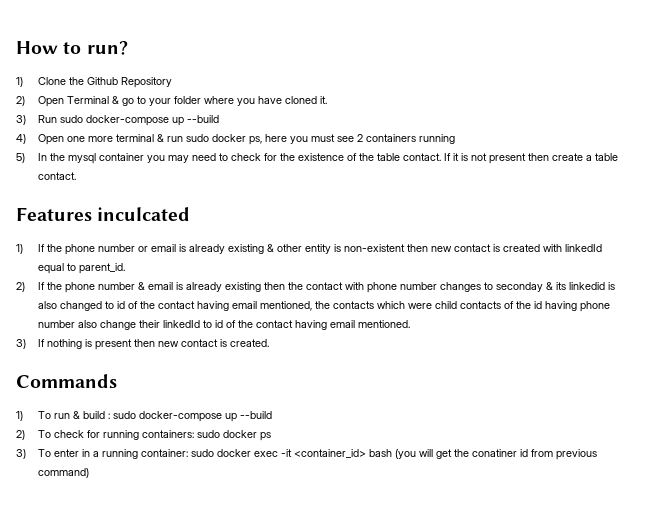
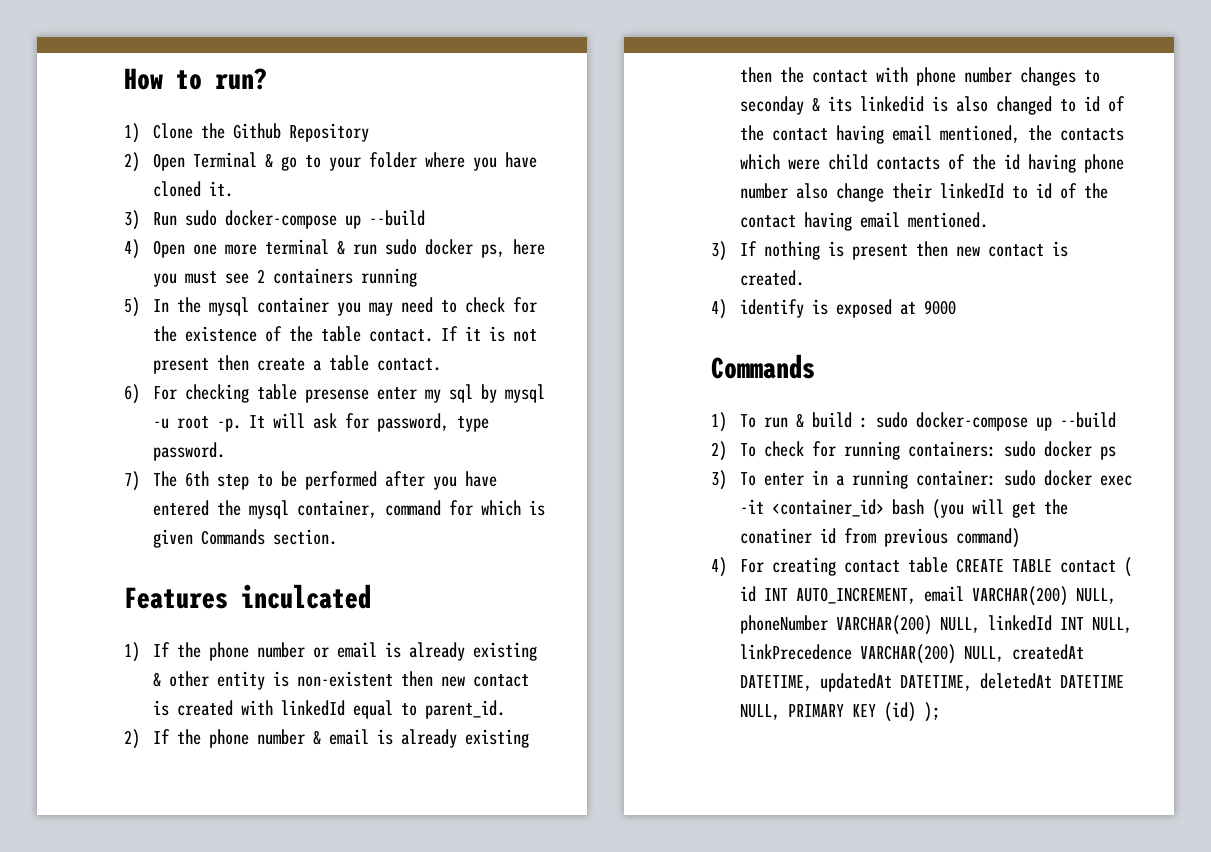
+ 6) For checking table presense enter my sql by mysql -u root -p. It will ask for password, type password.
+ 7) The 6th step to be performed after you have entered the mysql container, command for which is given Commands section.
+ 4) identify is exposed at 9000
+ 4) For creating contact table CREATE TABLE contact ( id INT AUTO_INCREMENT, email VARCHAR(200) NULL, phoneNumber VARCHAR(200) NULL, linkedId INT NULL, linkPrecedence VARCHAR(200) NULL, createdAt DATETIME, updatedAt DATETIME, deletedAt DATETIME NULL, PRIMARY KEY (id) );

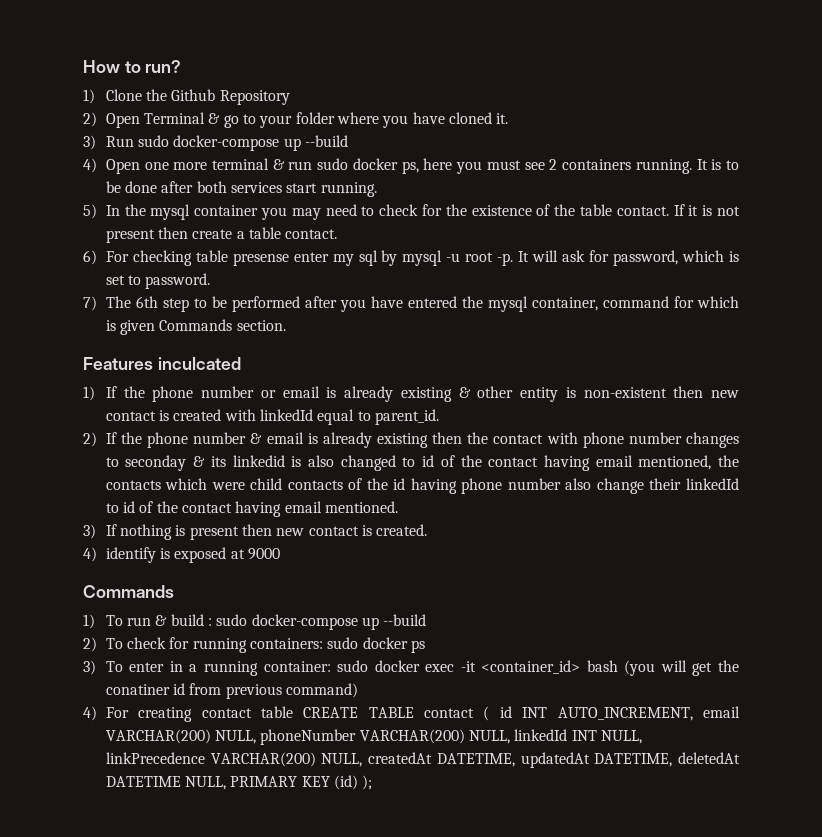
- 4) Open one more terminal & run sudo docker ps, here you must see 2 containers running
+ 4) Open one more terminal & run sudo docker ps, here you must see 2 containers running. It is to be done after both services start running.
- It will ask for password, type password.
+ It will ask for password, which is set to password.

